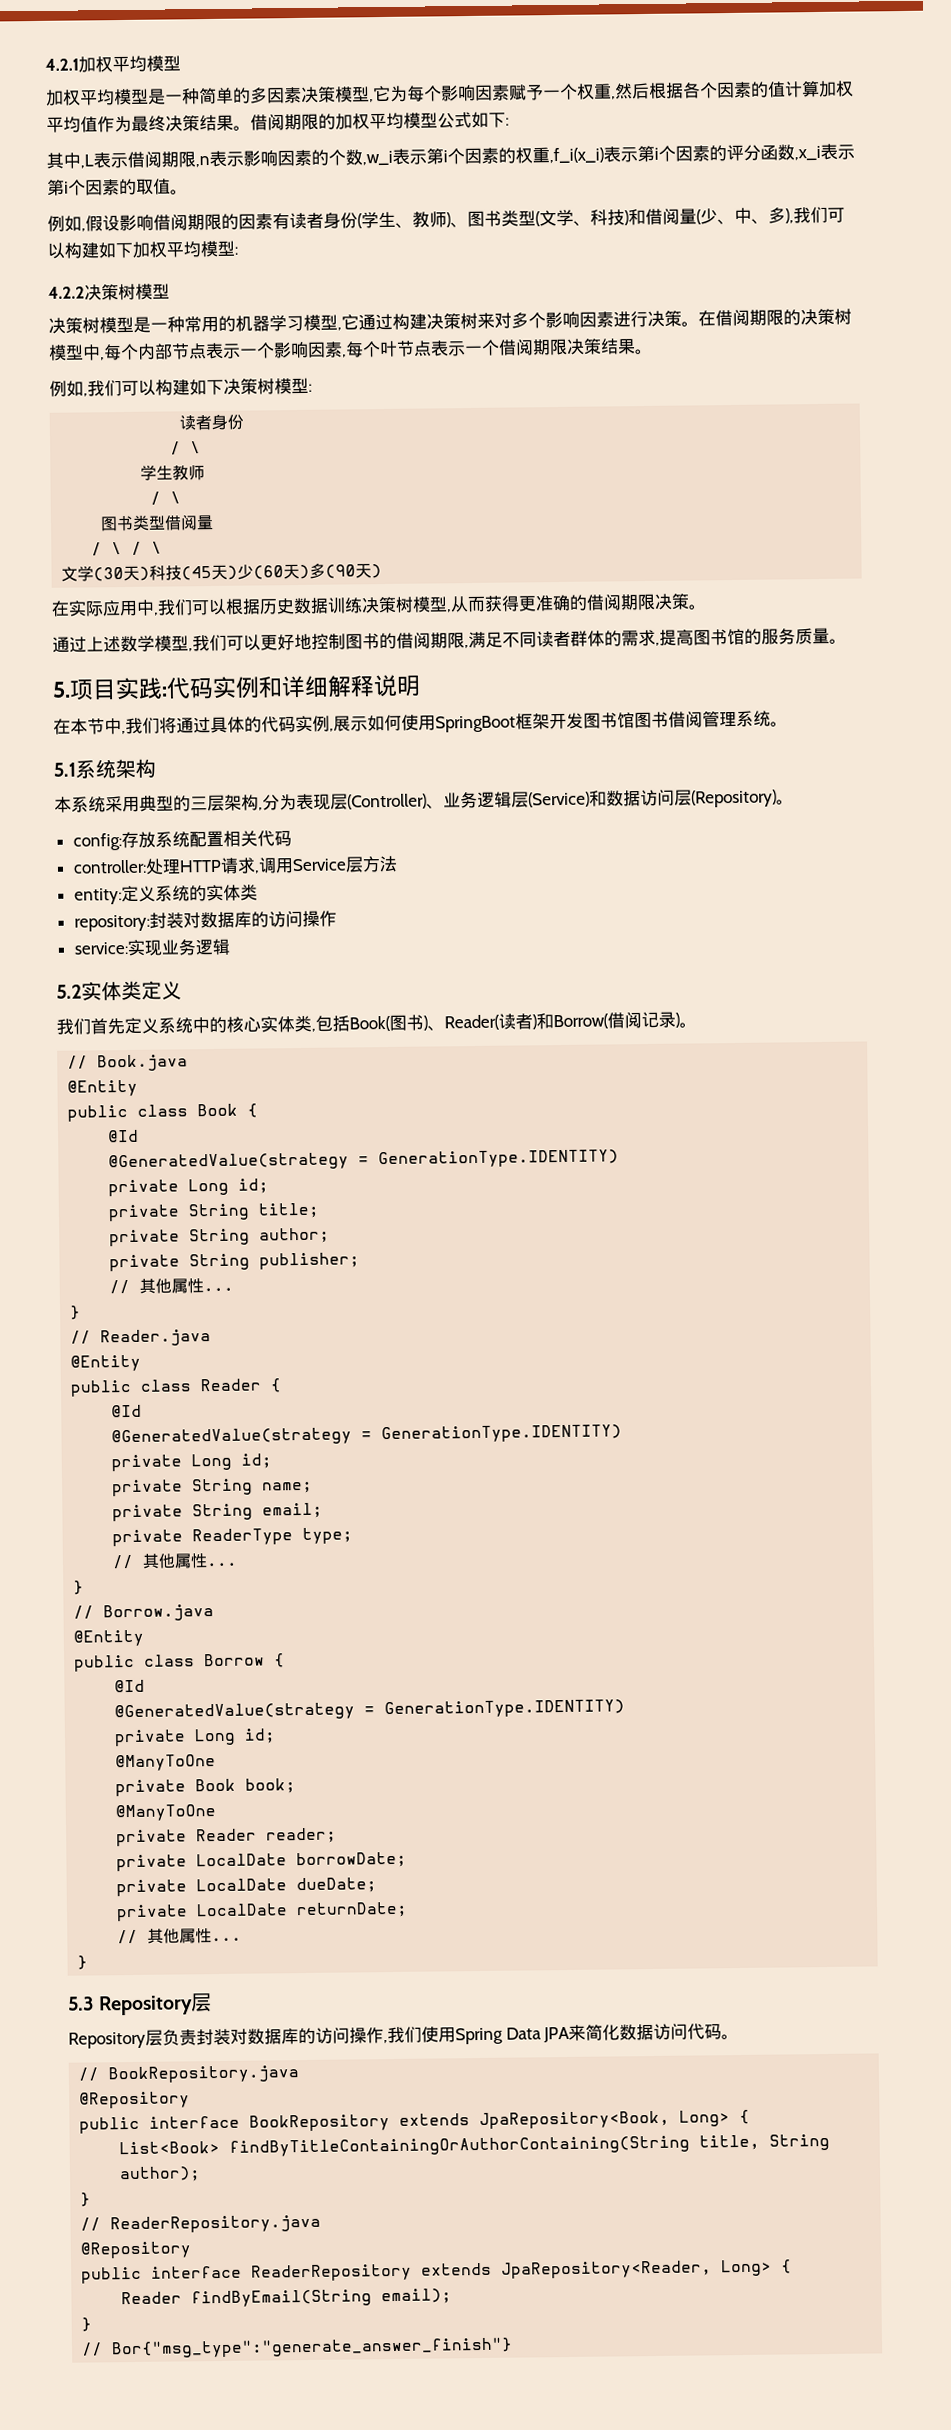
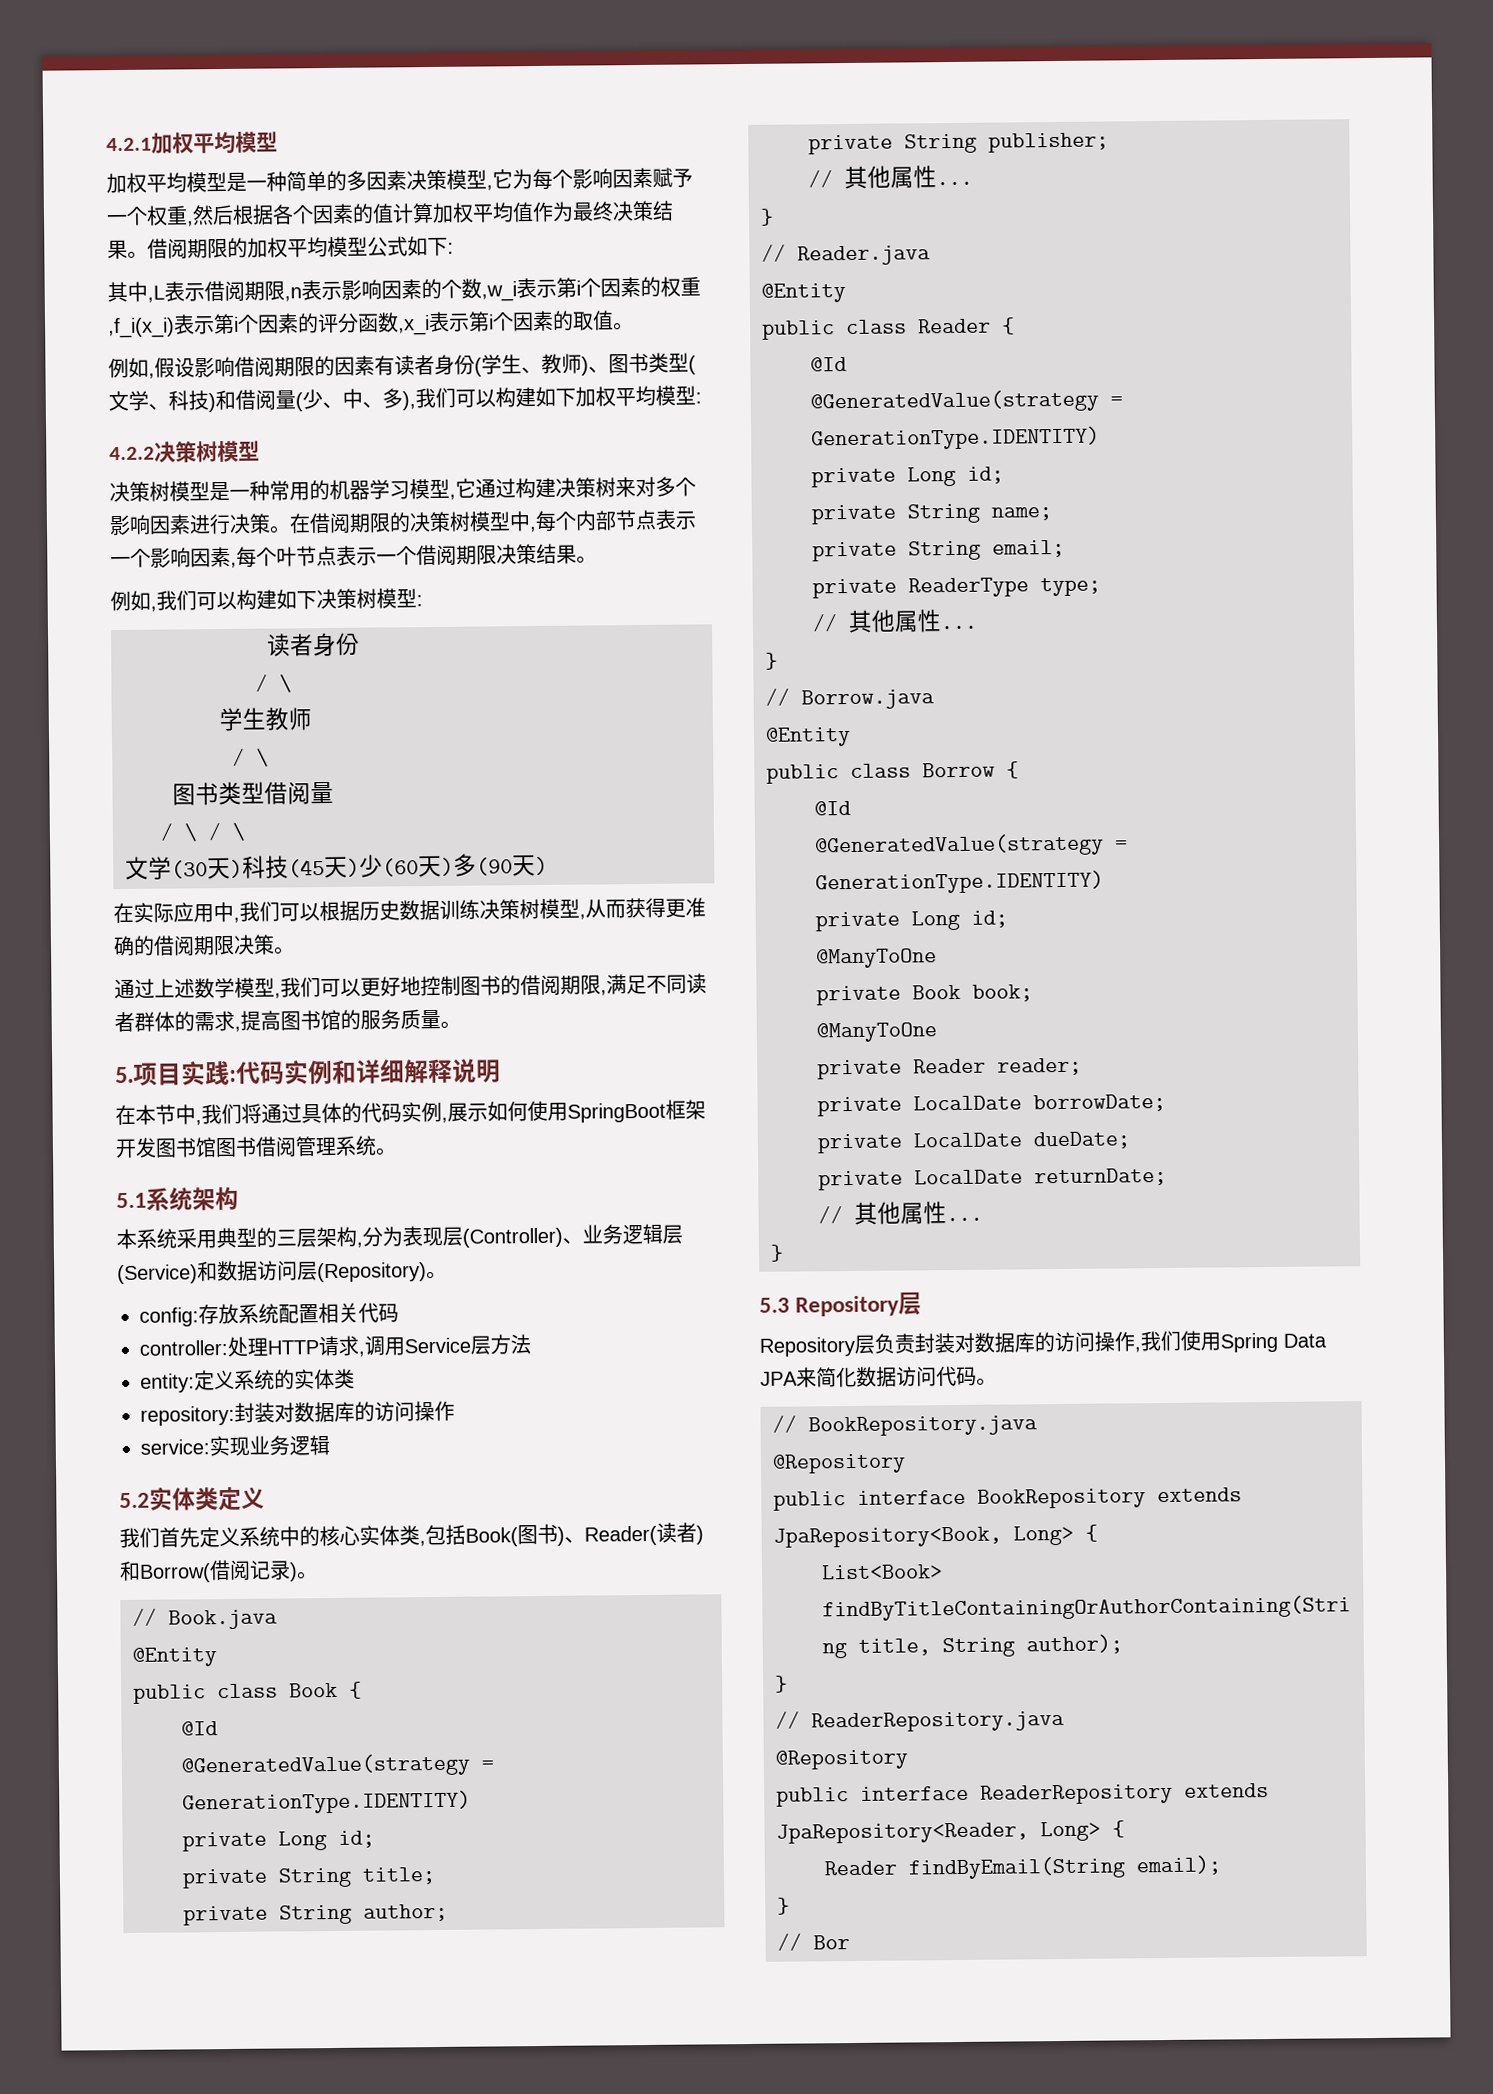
- // Bor{"msg_type":"generate_answer_finish"}
+ // Bor

